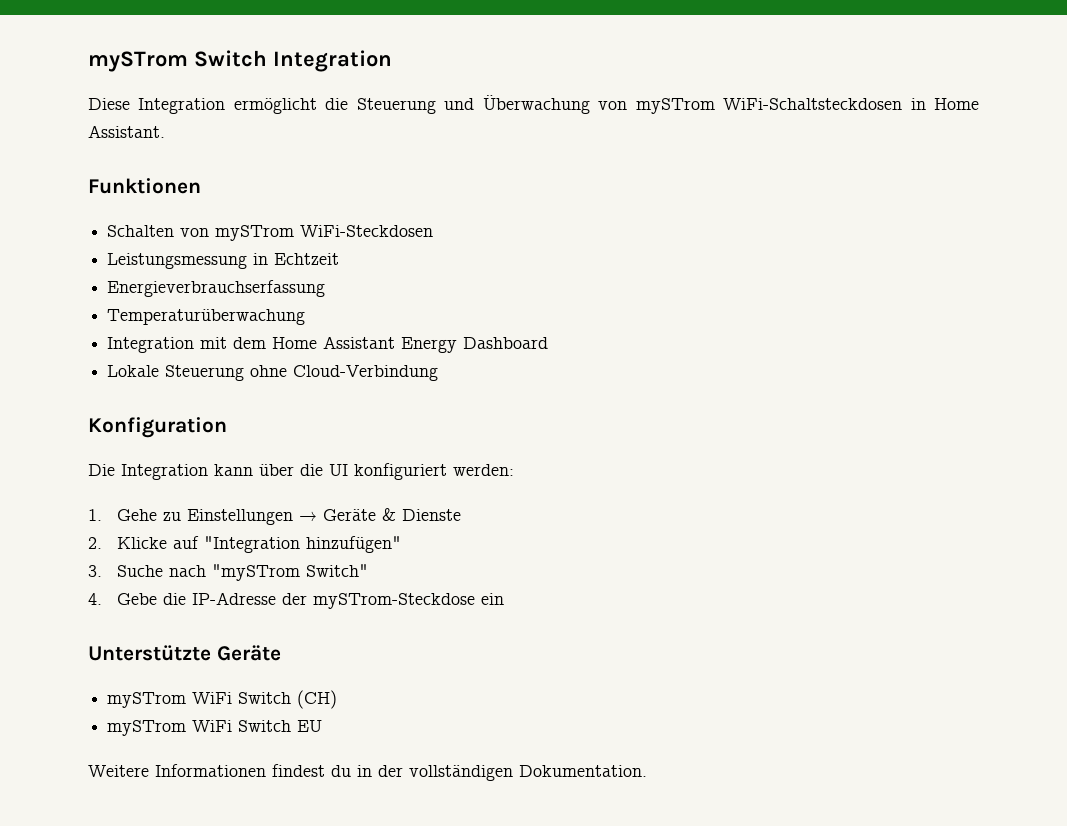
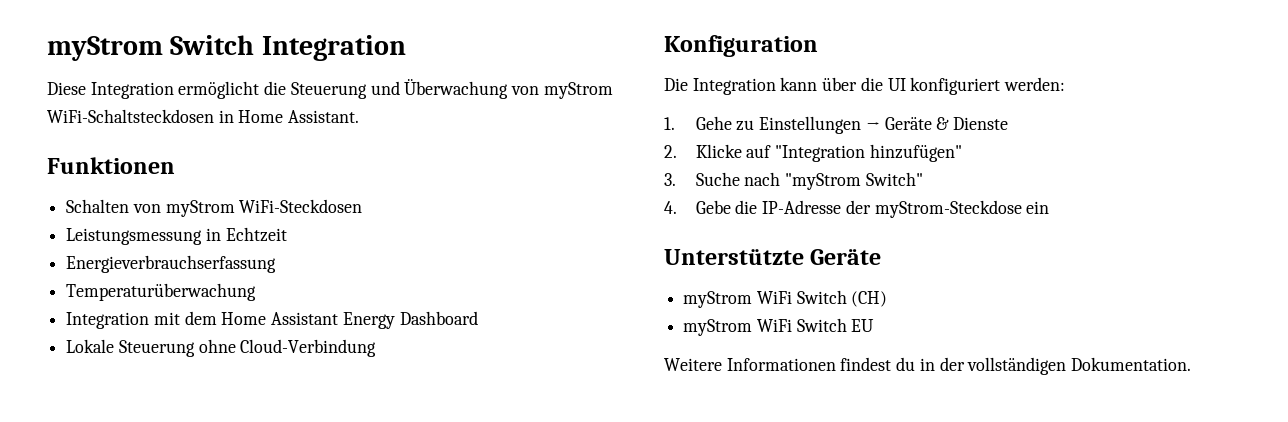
- mySTrom Switch Integration
+ myStrom Switch Integration
- Diese Integration ermöglicht die Steuerung und Überwachung von mySTrom WiFi-Schaltsteckdosen in Home Assistant.
+ Diese Integration ermöglicht die Steuerung und Überwachung von myStrom WiFi-Schaltsteckdosen in Home Assistant.
- Schalten von mySTrom WiFi-Steckdosen
+ Schalten von myStrom WiFi-Steckdosen
- 3. Suche nach "mySTrom Switch"
+ 3. Suche nach "myStrom Switch"
- 4. Gebe die IP-Adresse der mySTrom-Steckdose ein
+ 4. Gebe die IP-Adresse der myStrom-Steckdose ein
- mySTrom WiFi Switch (CH)
+ myStrom WiFi Switch (CH)
- mySTrom WiFi Switch EU
+ myStrom WiFi Switch EU

